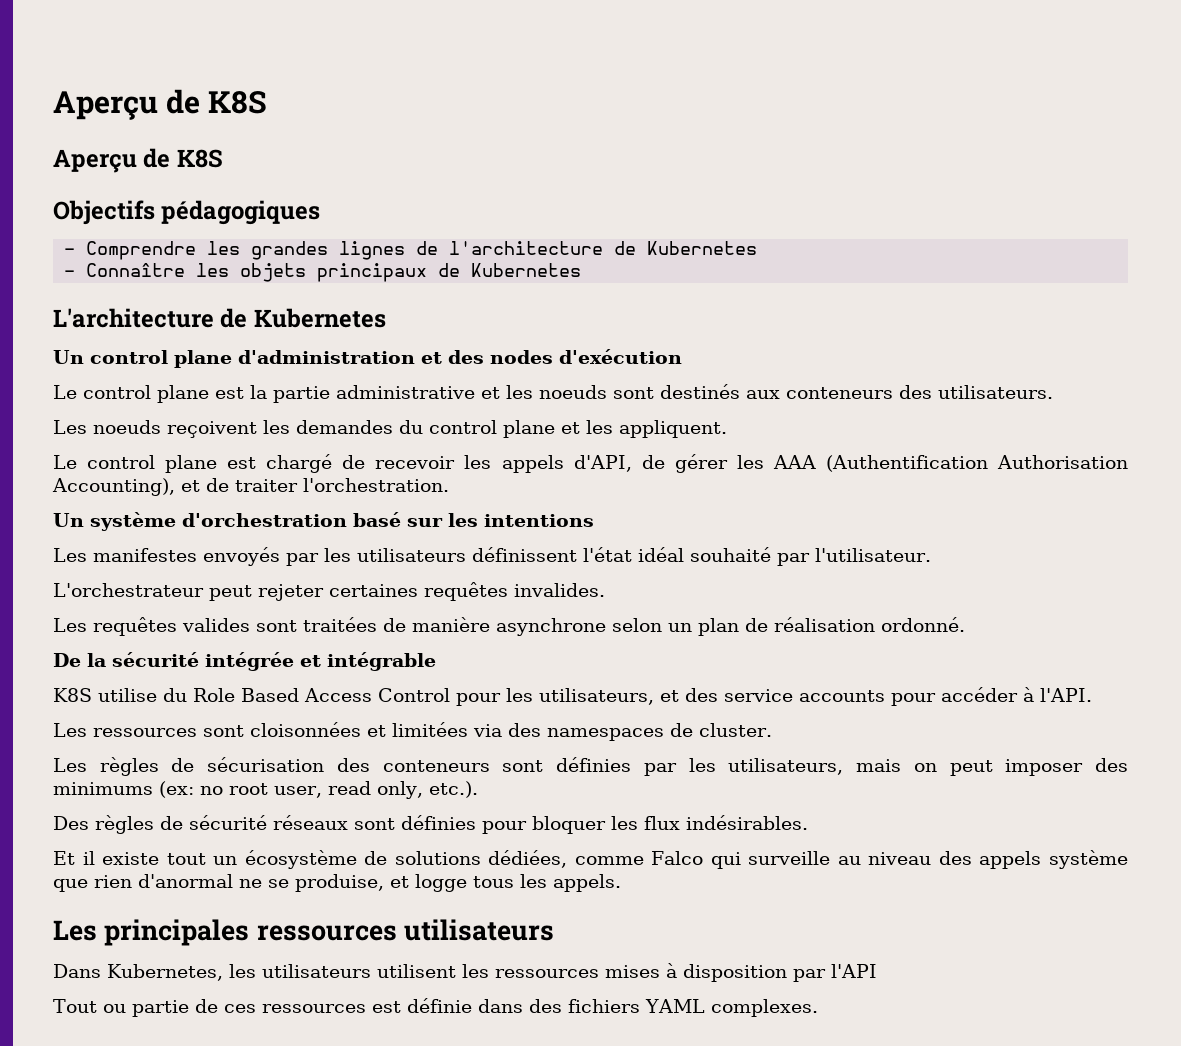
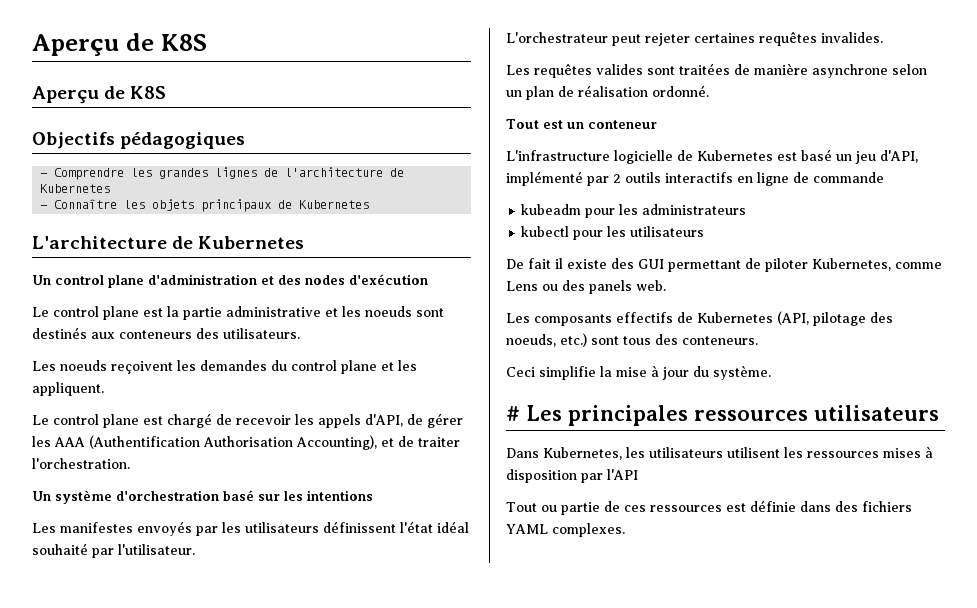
- De la sécurité intégrée et intégrable
- K8S utilise du Role Based Access Control pour les utilisateurs, et des service accounts pour accéder à l'API.
- Les ressources sont cloisonnées et limitées via des namespaces de cluster.
- Les règles de sécurisation des conteneurs sont définies par les utilisateurs, mais on peut imposer des minimums (ex: no root user, read only, etc.).
- Des règles de sécurité réseaux sont définies pour bloquer les flux indésirables.
- Et il existe tout un écosystème de solutions dédiées, comme Falco qui surveille au niveau des appels système que rien d'anormal ne se produise, et logge tous les appels.
- Les principales ressources utilisateurs
+ Tout est un conteneur
+ L'infrastructure logicielle de Kubernetes est basé un jeu d'API, implémenté par 2 outils interactifs en ligne de commande
+ kubeadm pour les administrateurs
+ kubectl pour les utilisateurs
+ De fait il existe des GUI permettant de piloter Kubernetes, comme Lens ou des panels web.
+ Les composants effectifs de Kubernetes (API, pilotage des noeuds, etc.) sont tous des conteneurs.
+ Ceci simplifie la mise à jour du système.
+ # Les principales ressources utilisateurs

